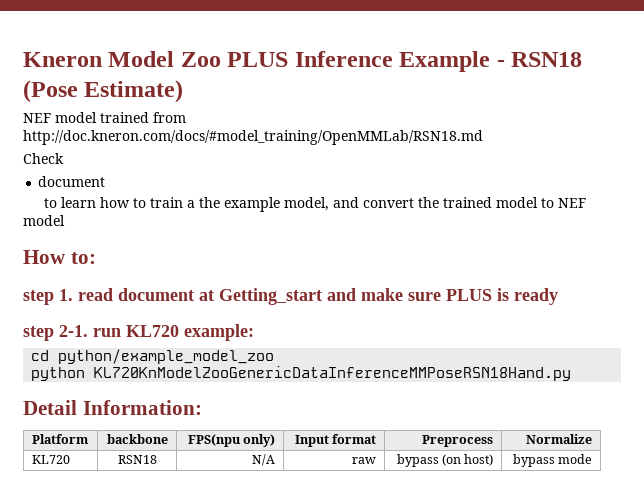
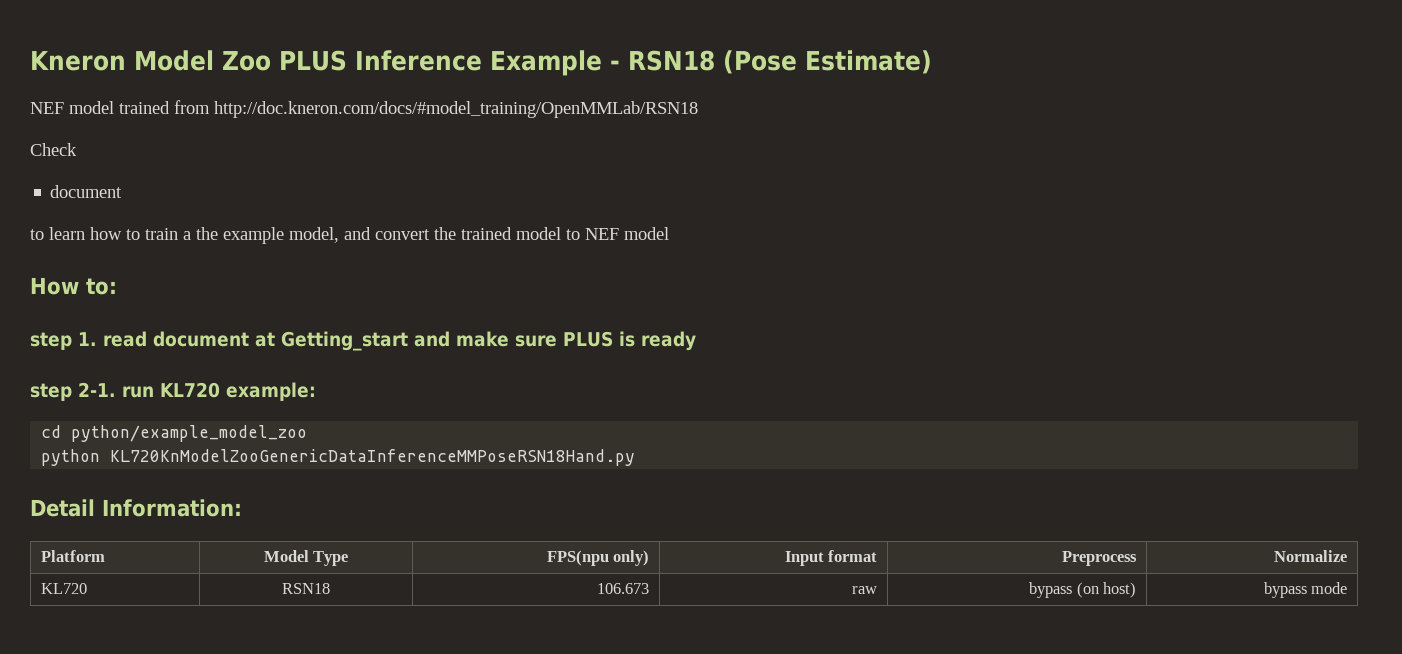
- NEF model trained from http://doc.kneron.com/docs/#model_training/OpenMMLab/RSN18.md
+ NEF model trained from http://doc.kneron.com/docs/#model_training/OpenMMLab/RSN18
- Platform | backbone | FPS(npu only) | Input format | Preprocess | Normalize
+ Platform | Model Type | FPS(npu only) | Input format | Preprocess | Normalize
- KL720 | RSN18 | N/A | raw | bypass (on host) | bypass mode
+ KL720 | RSN18 | 106.673 | raw | bypass (on host) | bypass mode

